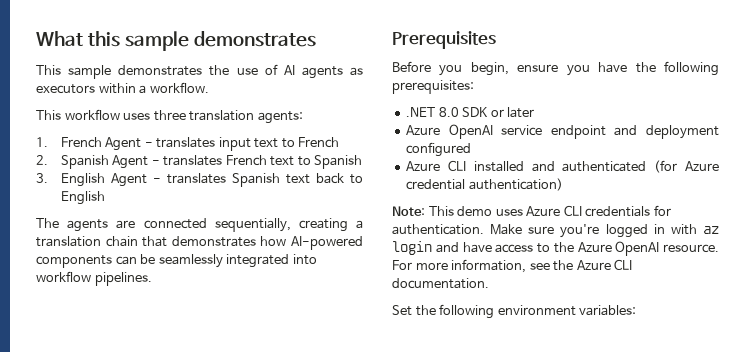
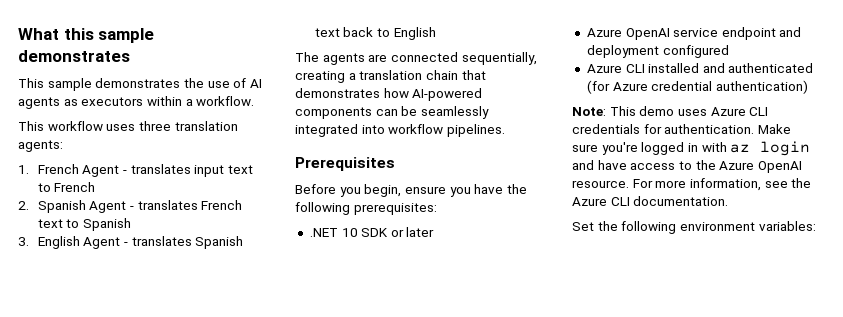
- .NET 8.0 SDK or later
+ .NET 10 SDK or later

